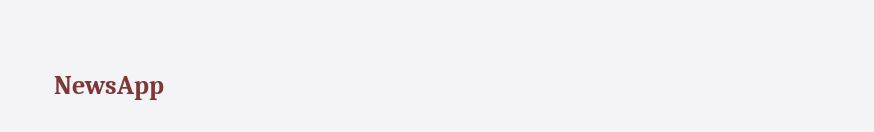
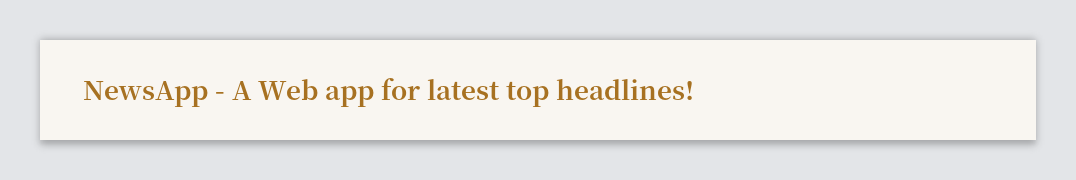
- NewsApp
+ NewsApp - A Web app for latest top headlines!

